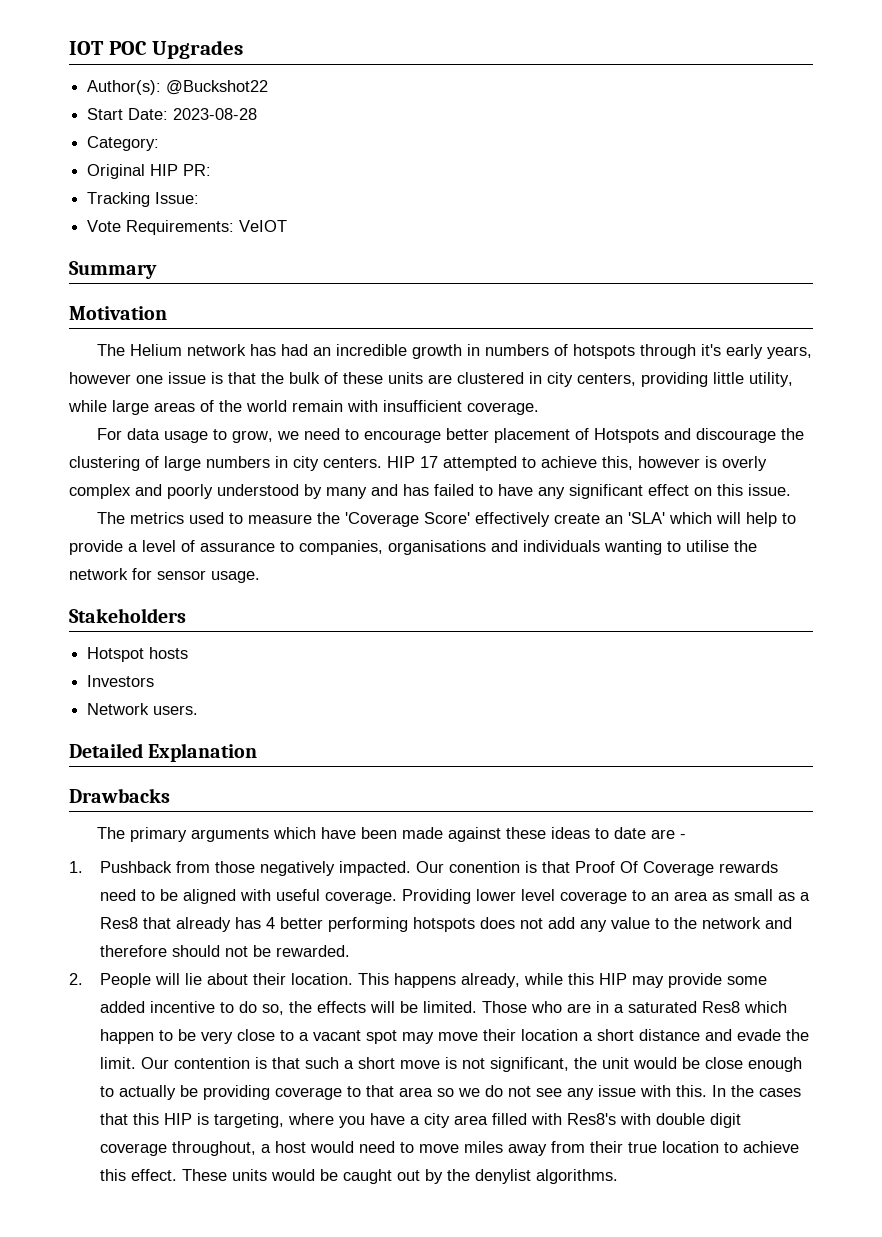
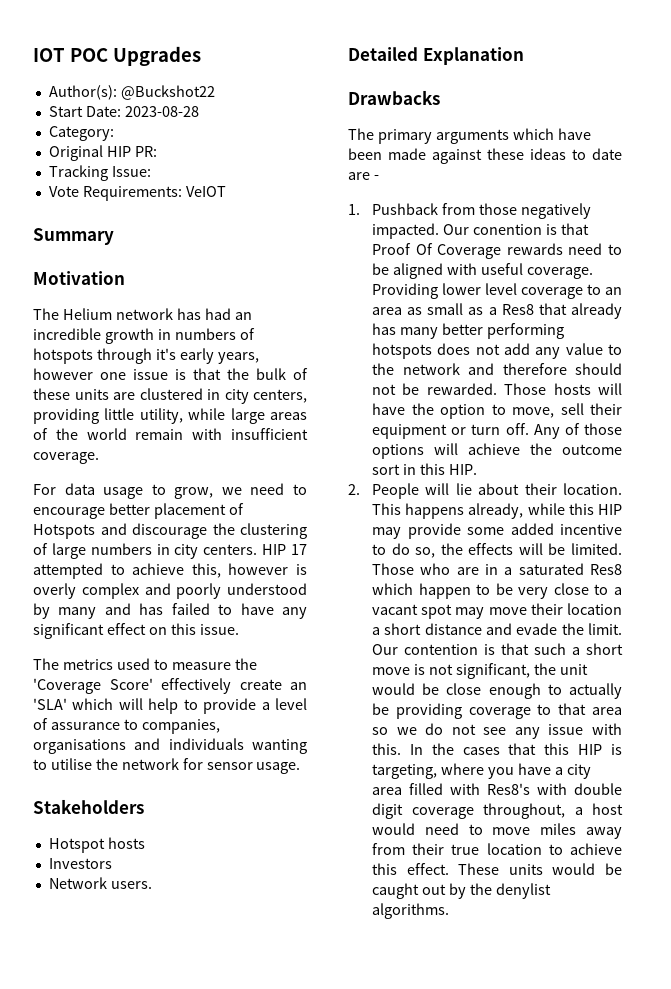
- Providing lower level coverage to an area as small as a Res8 that already has 4 better performing hotspots does not add any value to the network and therefore should not be rewarded.
+ Providing lower level coverage to an area as small as a Res8 that already has many better performing hotspots does not add any value to the network and therefore should not be rewarded. Those hosts will have the option to move, sell their equipment or turn off. Any of those options will achieve the outcome sort in this HIP.

